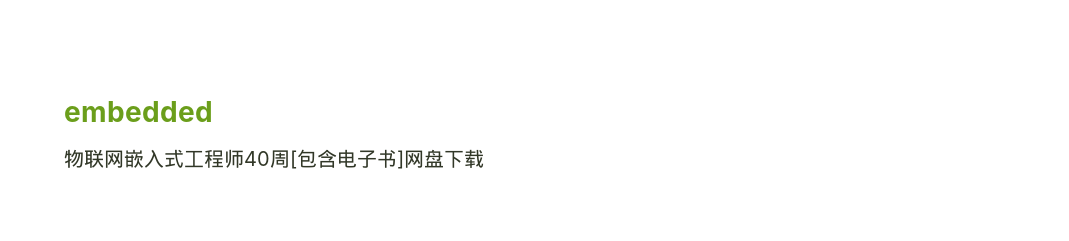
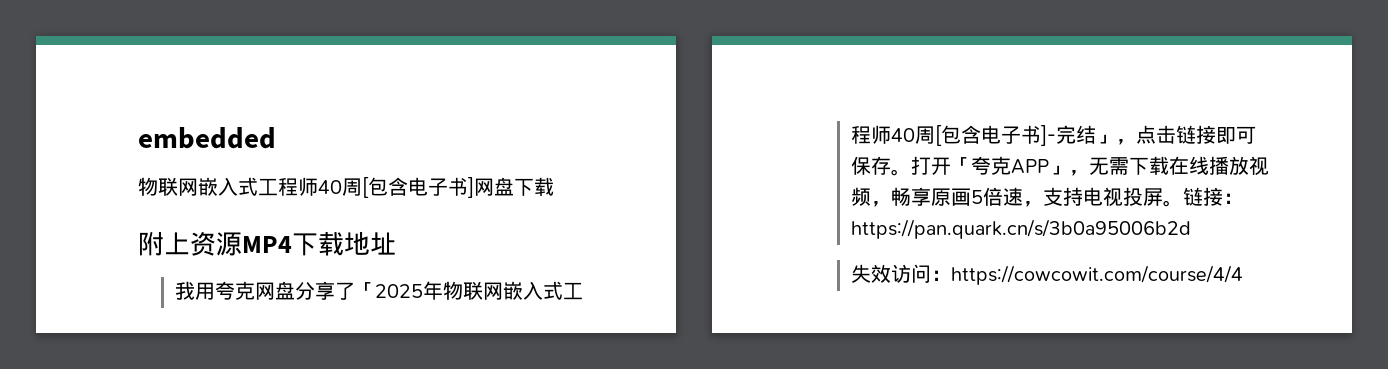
+ 附上资源MP4下载地址
+ 我用夸克网盘分享了「2025年物联网嵌入式工程师40周[包含电子书]-完结」，点击链接即可保存。打开「夸克APP」，无需下载在线播放视频，畅享原画5倍速，支持电视投屏。链接：https://pan.quark.cn/s/3b0a95006b2d
+ 失效访问：https://cowcowit.com/course/4/4

